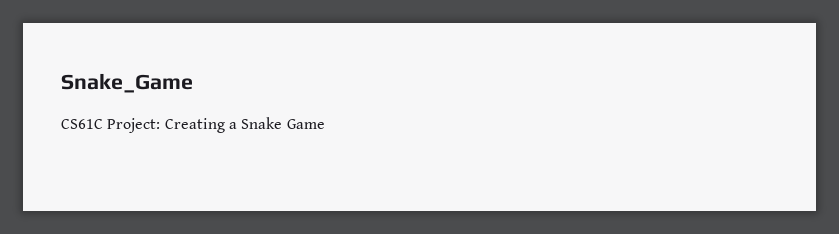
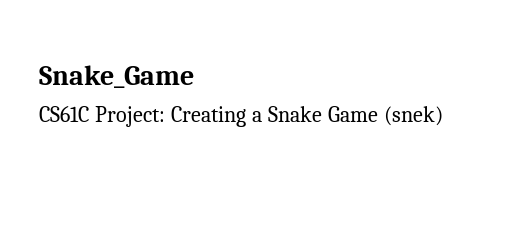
- CS61C Project: Creating a Snake Game
+ CS61C Project: Creating a Snake Game (snek)

